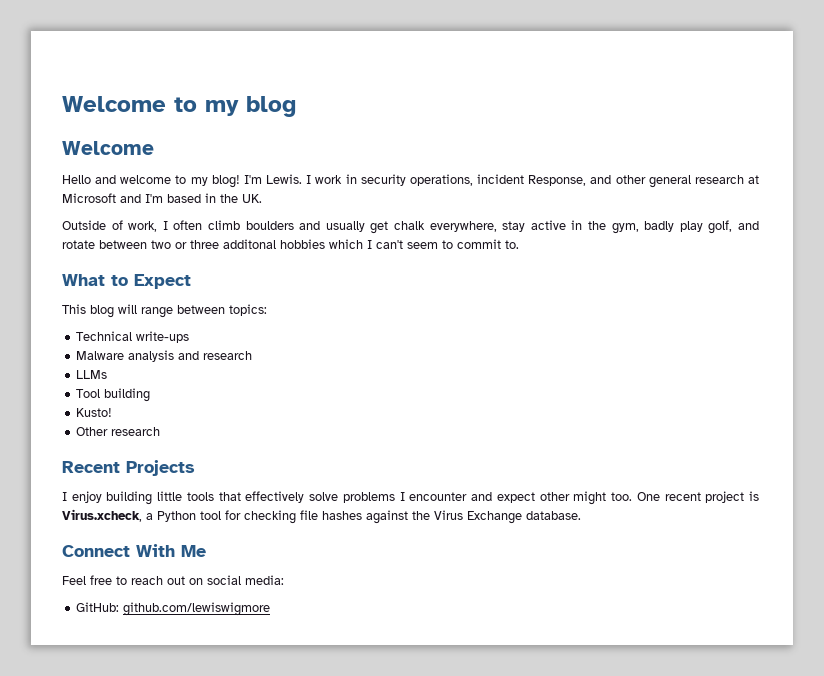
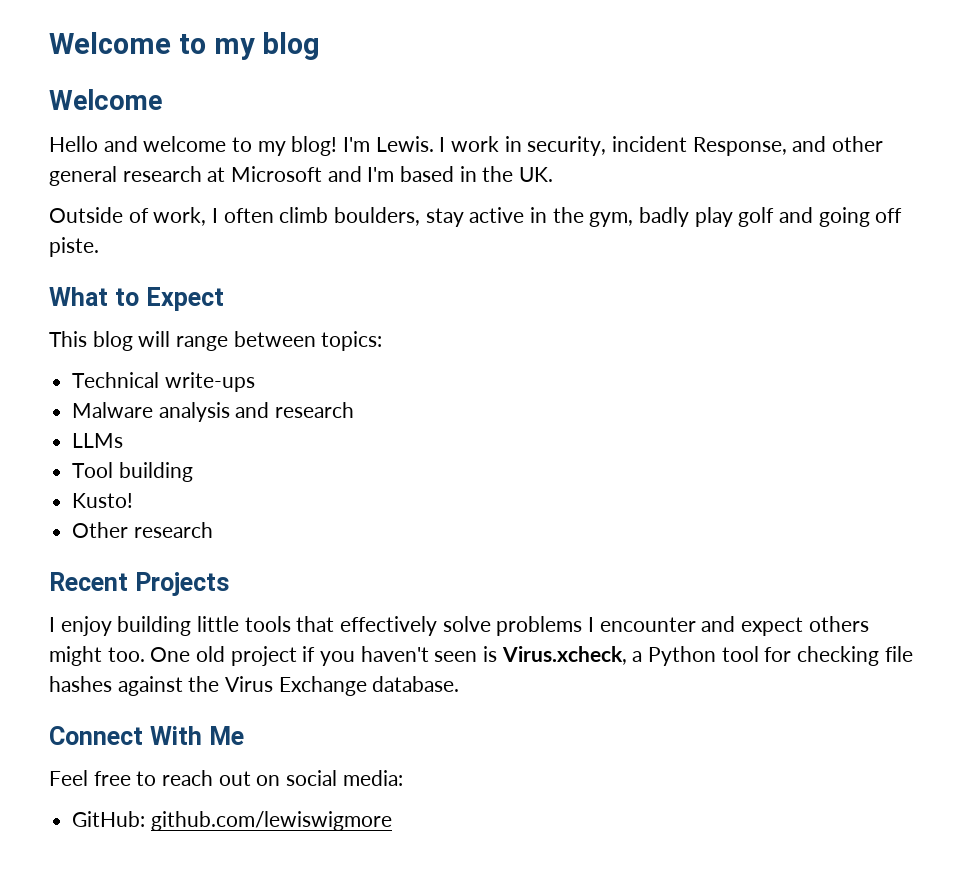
- I work in security operations, incident Response, and other general research at Microsoft and I'm based in the UK.
+ I work in security, incident Response, and other general research at Microsoft and I'm based in the UK.
- Outside of work, I often climb boulders and usually get chalk everywhere, stay active in the gym, badly play golf, and rotate between two or three additonal hobbies which I can't seem to commit to.
+ Outside of work, I often climb boulders, stay active in the gym, badly play golf and going off piste.
- I enjoy building little tools that effectively solve problems I encounter and expect other might too.
+ I enjoy building little tools that effectively solve problems I encounter and expect others might too.
- One recent project is Virus.xcheck, a Python tool for checking file hashes against the Virus Exchange database.
+ One old project if you haven't seen is Virus.xcheck, a Python tool for checking file hashes against the Virus Exchange database.

